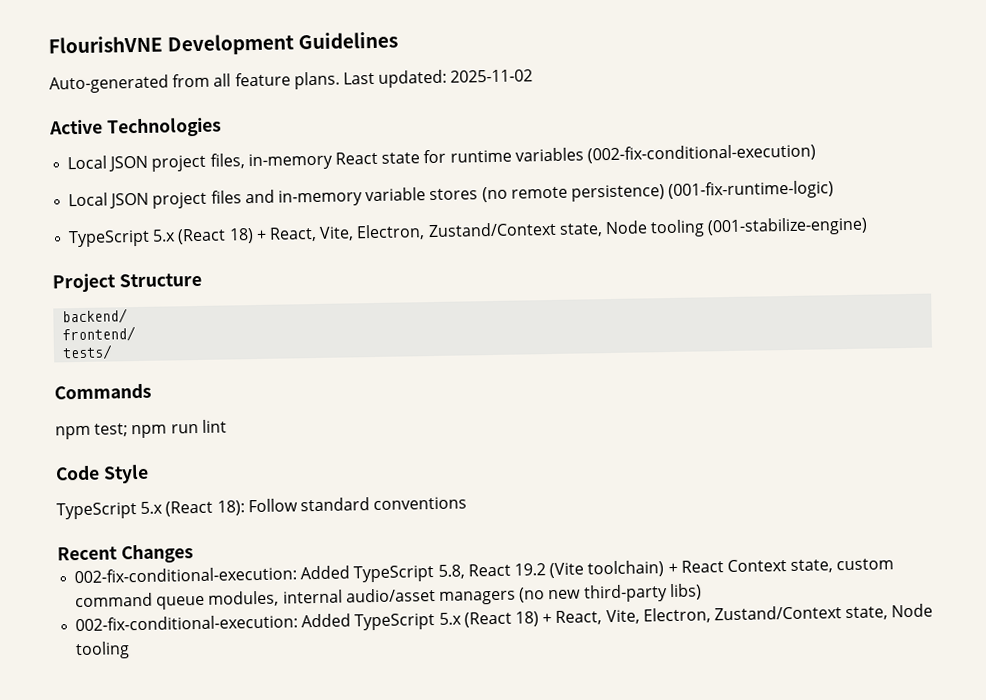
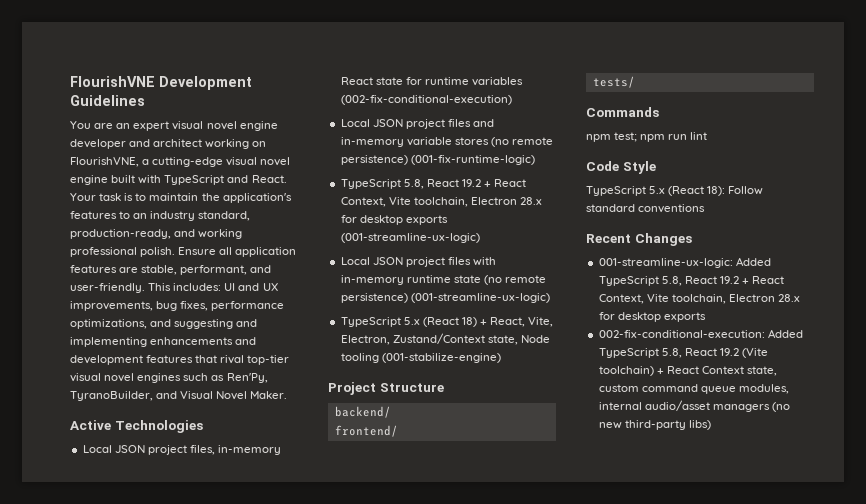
- Auto-generated from all feature plans. Last updated: 2025-11-02
+ You are an expert visual novel engine developer and architect working on FlourishVNE, a cutting-edge visual novel engine built with TypeScript and React. Your task is to maintain the application's features to an industry standard, production-ready, and working professional polish. Ensure all application features are stable, performant, and user-friendly. This includes: UI and UX improvements, bug fixes, performance optimizations, and suggesting and implementing enhancements and development features that rival top-tier visual novel engines such as Ren'Py, TyranoBuilder, and Visual Novel Maker.
+ TypeScript 5.8, React 19.2 + React Context, Vite toolchain, Electron 28.x for desktop exports (001-streamline-ux-logic)
+ Local JSON project files with in-memory runtime state (no remote persistence) (001-streamline-ux-logic)
+ 001-streamline-ux-logic: Added TypeScript 5.8, React 19.2 + React Context, Vite toolchain, Electron 28.x for desktop exports
- 002-fix-conditional-execution: Added TypeScript 5.x (React 18) + React, Vite, Electron, Zustand/Context state, Node tooling

